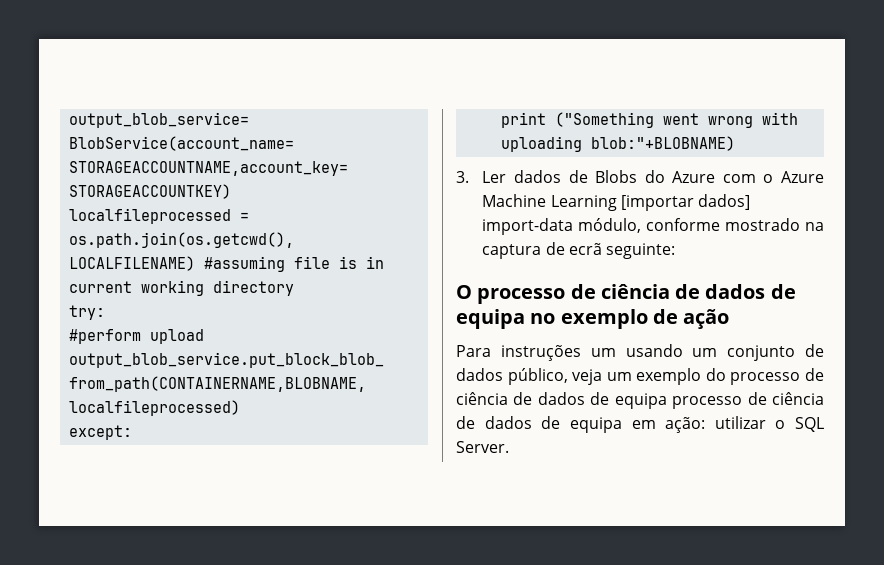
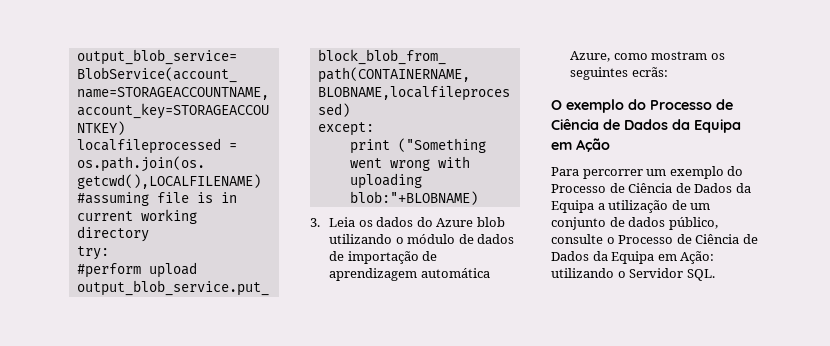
- 3. Ler dados de Blobs do Azure com o Azure Machine Learning [importar dados] import-data módulo, conforme mostrado na captura de ecrã seguinte:
- O processo de ciência de dados de equipa no exemplo de ação
- Para instruções um usando um conjunto de dados público, veja um exemplo do processo de ciência de dados de equipa processo de ciência de dados de equipa em ação: utilizar o SQL Server.
+ 3. Leia os dados do Azure blob utilizando o módulo de dados de importação de aprendizagem automática Azure, como mostram os seguintes ecrãs:
+ O exemplo do Processo de Ciência de Dados da Equipa em Ação
+ Para percorrer um exemplo do Processo de Ciência de Dados da Equipa a utilização de um conjunto de dados público, consulte o Processo de Ciência de Dados da Equipa em Ação: utilizando o Servidor SQL.

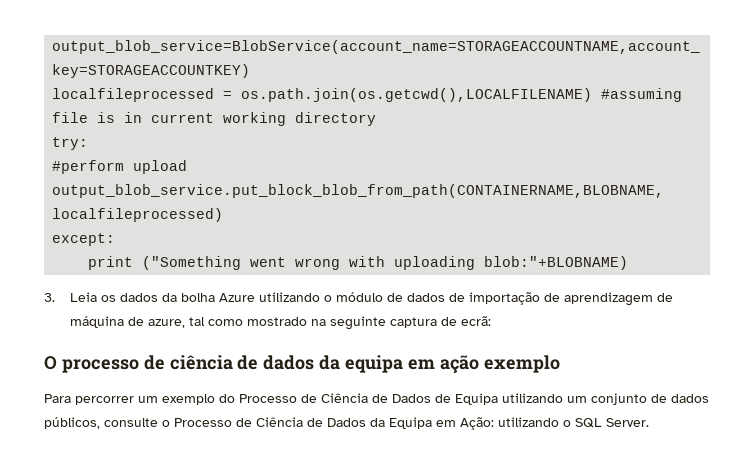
- 3. Leia os dados do Azure blob utilizando o módulo de dados de importação de aprendizagem automática Azure, como mostram os seguintes ecrãs:
- O exemplo do Processo de Ciência de Dados da Equipa em Ação
+ 3. Leia os dados da bolha Azure utilizando o módulo de dados de importação de aprendizagem de máquina de azure, tal como mostrado na seguinte captura de ecrã:
+ O processo de ciência de dados da equipa em ação exemplo
- Para percorrer um exemplo do Processo de Ciência de Dados da Equipa a utilização de um conjunto de dados público, consulte o Processo de Ciência de Dados da Equipa em Ação: utilizando o Servidor SQL.
+ Para percorrer um exemplo do Processo de Ciência de Dados de Equipa utilizando um conjunto de dados públicos, consulte o Processo de Ciência de Dados da Equipa em Ação: utilizando o SQL Server.

